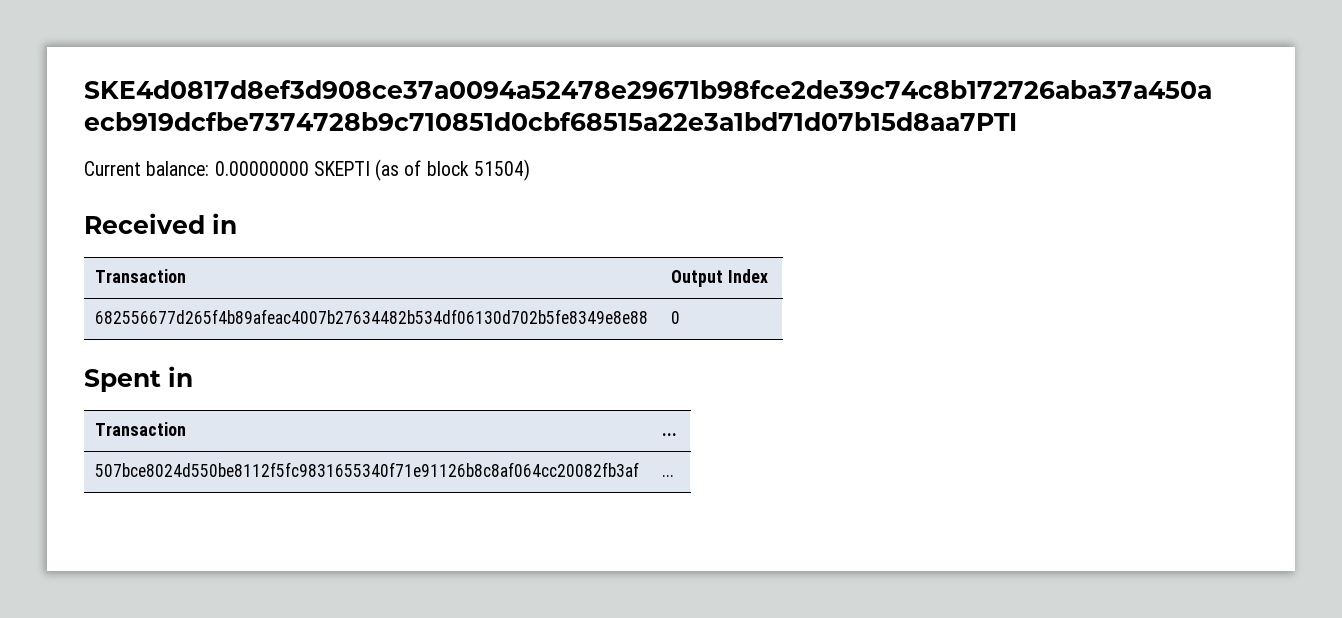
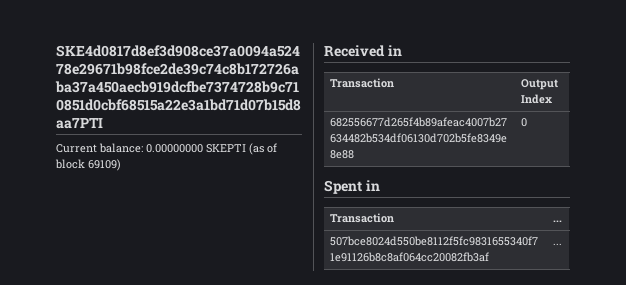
- Current balance: 0.00000000 SKEPTI (as of block 51504)
+ Current balance: 0.00000000 SKEPTI (as of block 69109)

